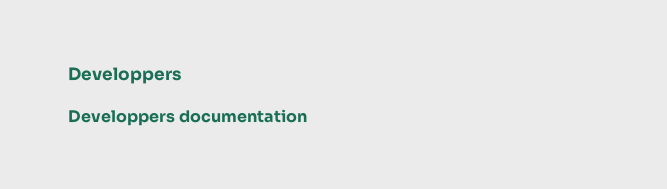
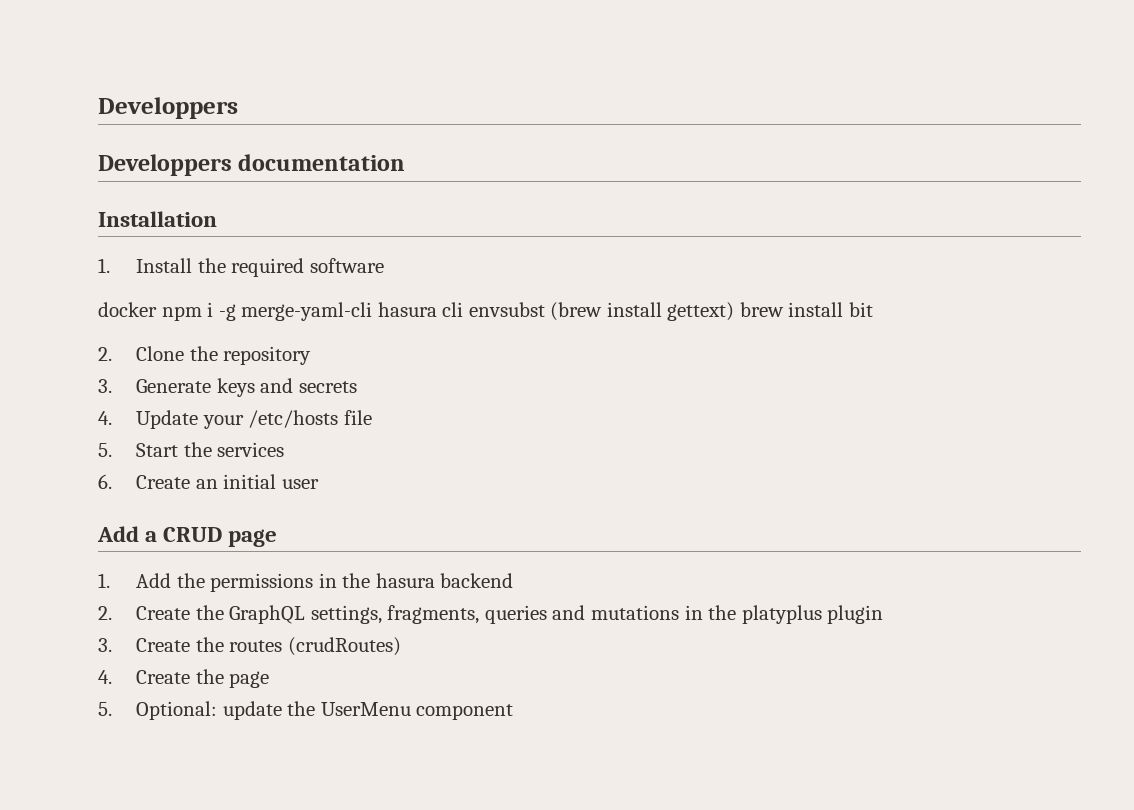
+ Installation
+ 1. Install the required software
+ docker npm i -g merge-yaml-cli hasura cli envsubst (brew install gettext) brew install bit
+ 2. Clone the repository
+ 3. Generate keys and secrets
+ 4. Update your /etc/hosts file
+ 5. Start the services
+ 6. Create an initial user
+ Add a CRUD page
+ 1. Add the permissions in the hasura backend
+ 2. Create the GraphQL settings, fragments, queries and mutations in the platyplus plugin
+ 3. Create the routes (crudRoutes)
+ 4. Create the page
+ 5. Optional: update the UserMenu component

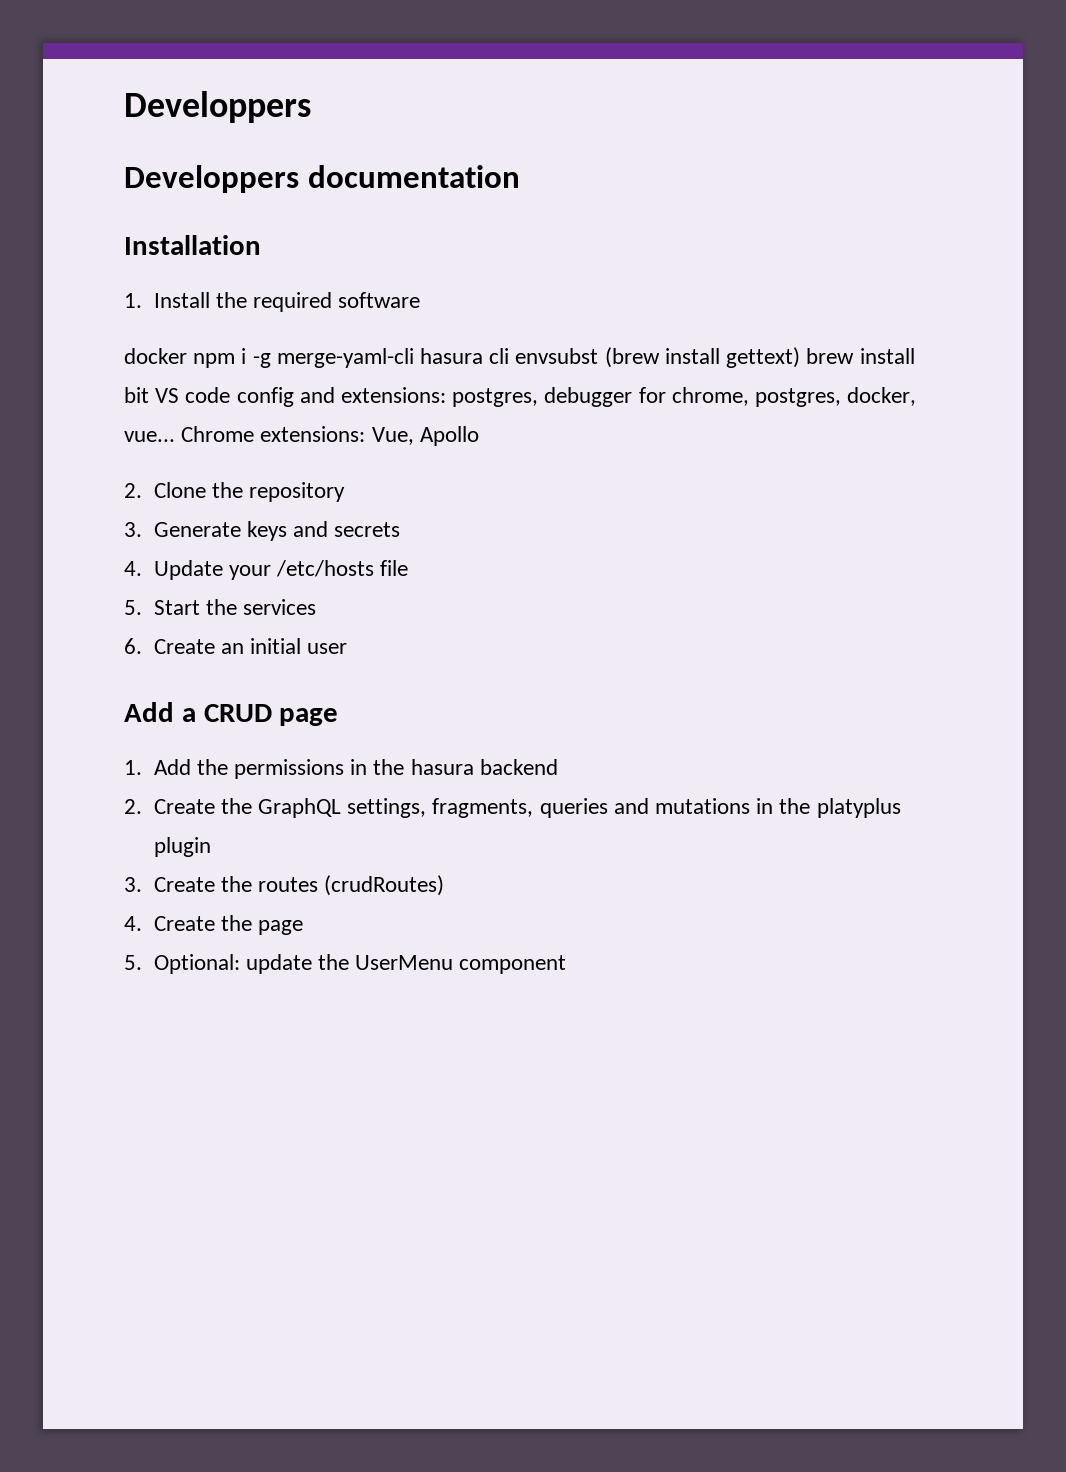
- docker npm i -g merge-yaml-cli hasura cli envsubst (brew install gettext) brew install bit
+ docker npm i -g merge-yaml-cli hasura cli envsubst (brew install gettext) brew install bit VS code config and extensions: postgres, debugger for chrome, postgres, docker, vue... Chrome extensions: Vue, Apollo

